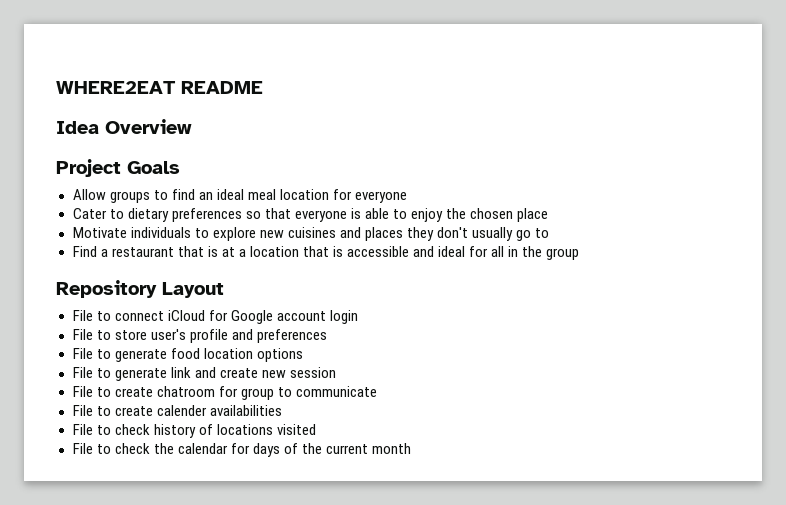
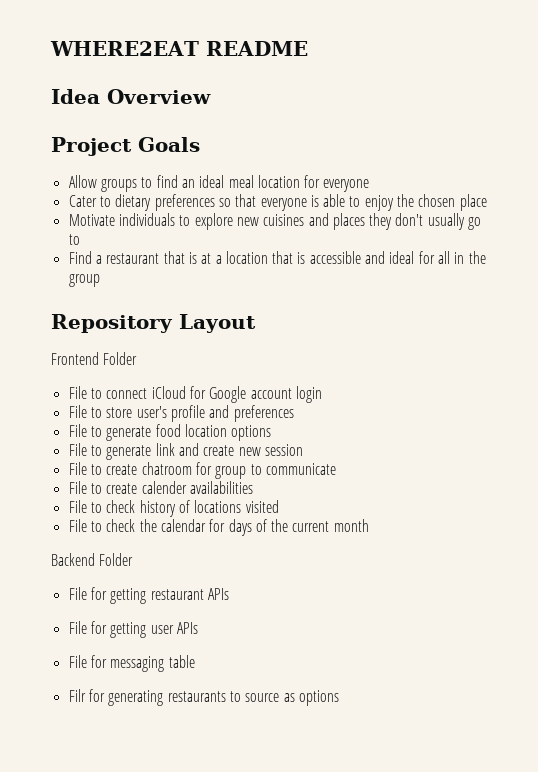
+ Frontend Folder
+ Backend Folder
+ File for getting restaurant APIs
+ File for getting user APIs
+ File for messaging table
+ Filr for generating restaurants to source as options

